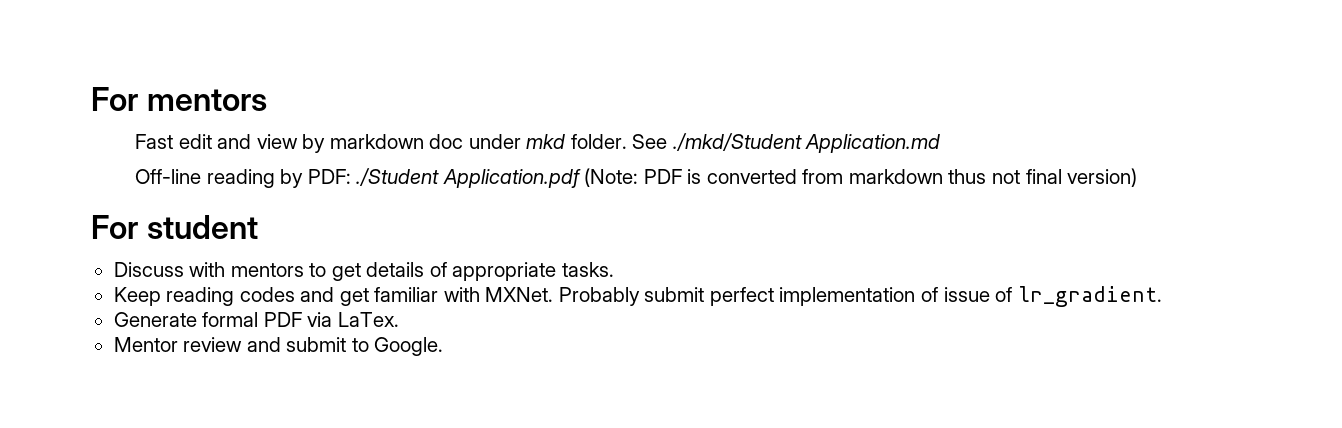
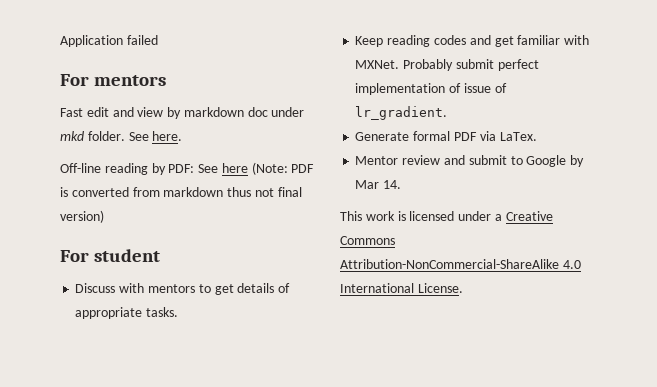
+ Application failed
- See ./mkd/Student Application.md
+ See here.
- Off-line reading by PDF: ./Student Application.pdf (Note: PDF is converted from markdown thus not final version)
+ Off-line reading by PDF: See here (Note: PDF is converted from markdown thus not final version)
- Mentor review and submit to Google.
+ Mentor review and submit to Google by Mar 14.
+ This work is licensed under a Creative Commons Attribution-NonCommercial-ShareAlike 4.0 International License.

